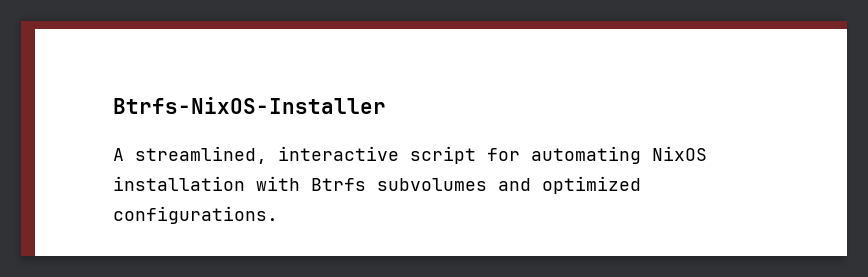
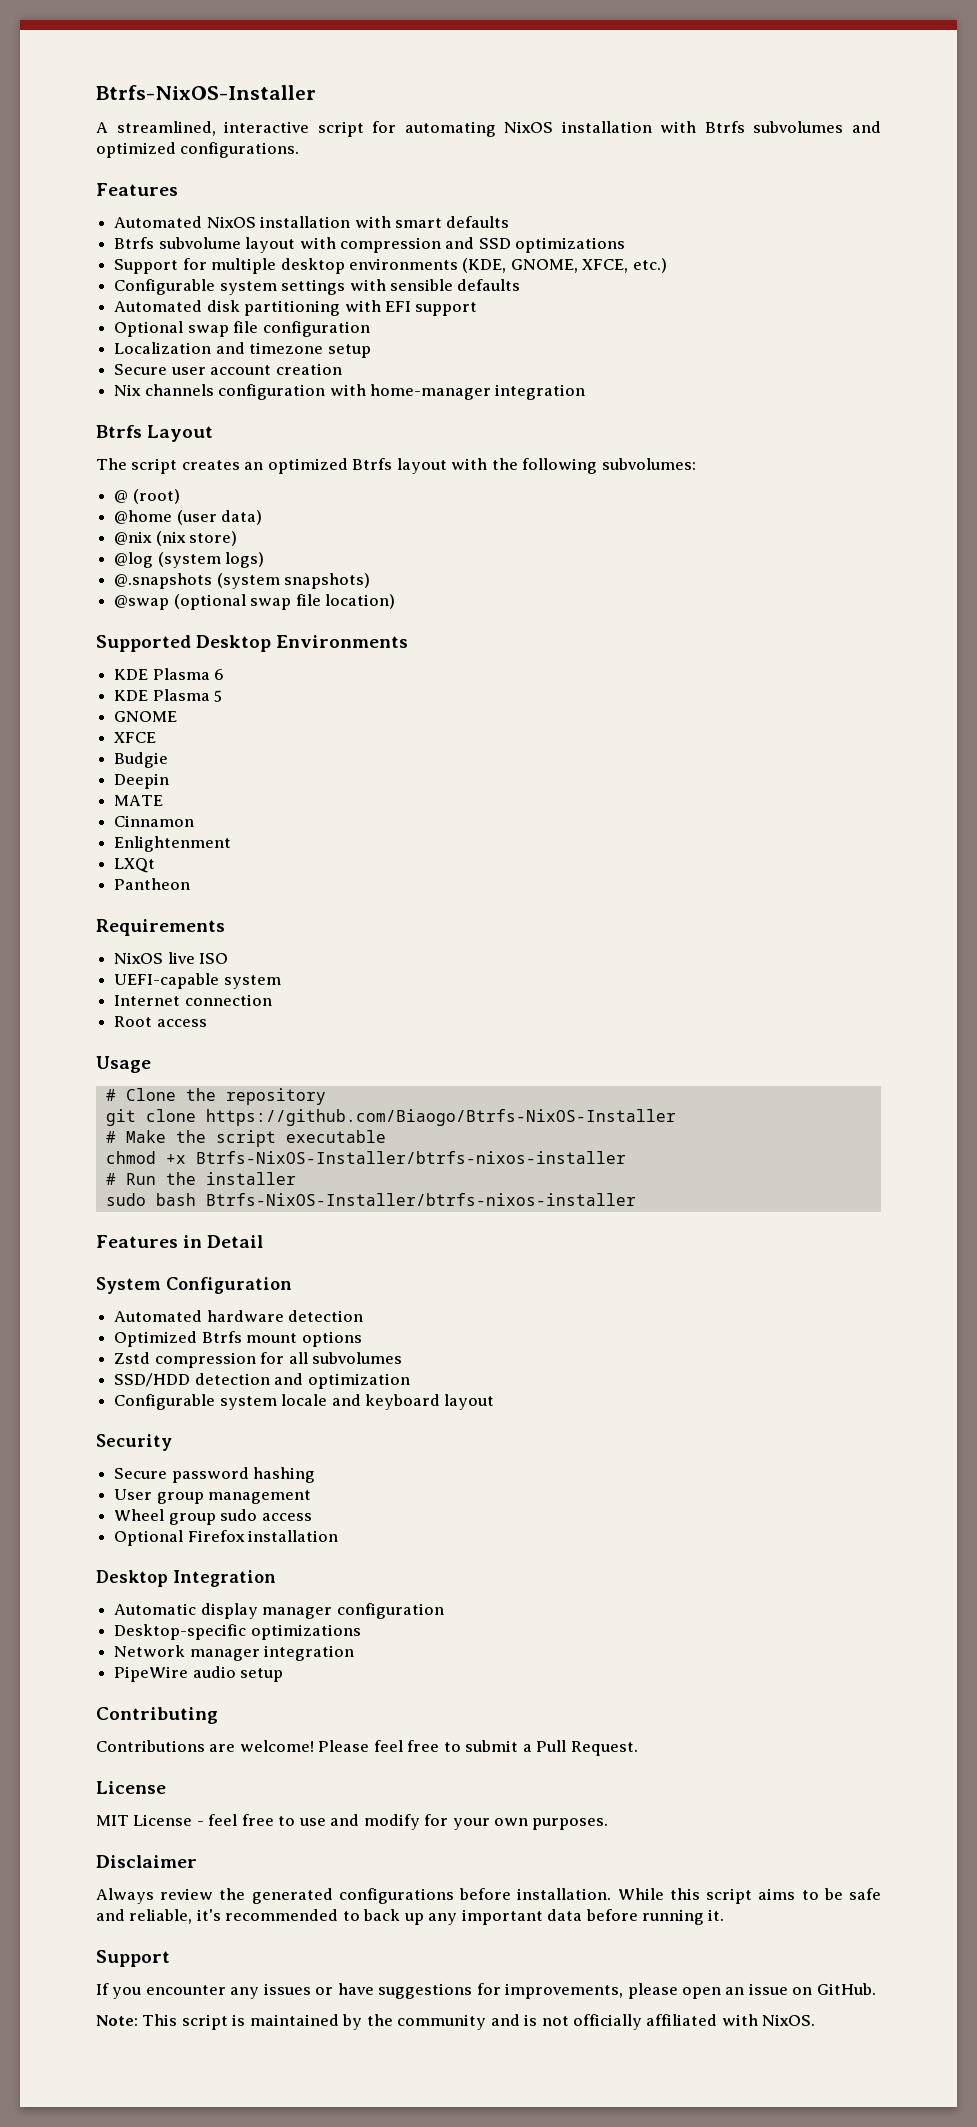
  A streamlined, interactive script for automating NixOS installation with Btrfs subvolumes and optimized configurations.
+ Features
+ Automated NixOS installation with smart defaults
+ Btrfs subvolume layout with compression and SSD optimizations
+ Support for multiple desktop environments (KDE, GNOME, XFCE, etc.)
+ Configurable system settings with sensible defaults
+ Automated disk partitioning with EFI support
+ Optional swap file configuration
+ Localization and timezone setup
+ Secure user account creation
+ Nix channels configuration with home-manager integration
+ Btrfs Layout
+ The script creates an optimized Btrfs layout with the following subvolumes:
+ @ (root)
+ @home (user data)
+ @nix (nix store)
+ @log (system logs)
+ @.snapshots (system snapshots)
+ @swap (optional swap file location)
+ Supported Desktop Environments
+ KDE Plasma 6
+ KDE Plasma 5
+ GNOME
+ XFCE
+ Budgie
+ Deepin
+ MATE
+ Cinnamon
+ Enlightenment
+ LXQt
+ Pantheon
+ Requirements
+ NixOS live ISO
+ UEFI-capable system
+ Internet connection
+ Root access
+ Usage
+ # Clone the repository
+ git clone https://github.com/Biaogo/Btrfs-NixOS-Installer
+ # Make the script executable
+ chmod +x Btrfs-NixOS-Installer/btrfs-nixos-installer
+ # Run the installer
+ sudo bash Btrfs-NixOS-Installer/btrfs-nixos-installer
+ Features in Detail
+ System Configuration
+ Automated hardware detection
+ Optimized Btrfs mount options
+ Zstd compression for all subvolumes
+ SSD/HDD detection and optimization
+ Configurable system locale and keyboard layout
+ Security
+ Secure password hashing
+ User group management
+ Wheel group sudo access
+ Optional Firefox installation
+ Desktop Integration
+ Automatic display manager configuration
+ Desktop-specific optimizations
+ Network manager integration
+ PipeWire audio setup
+ Contributing
+ Contributions are welcome! Please feel free to submit a Pull Request.
+ License
+ MIT License - feel free to use and modify for your own purposes.
+ Disclaimer
+ Always review the generated configurations before installation. While this script aims to be safe and reliable, it's recommended to back up any important data before running it.
+ Support
+ If you encounter any issues or have suggestions for improvements, please open an issue on GitHub.
+ Note: This script is maintained by the community and is not officially affiliated with NixOS.

